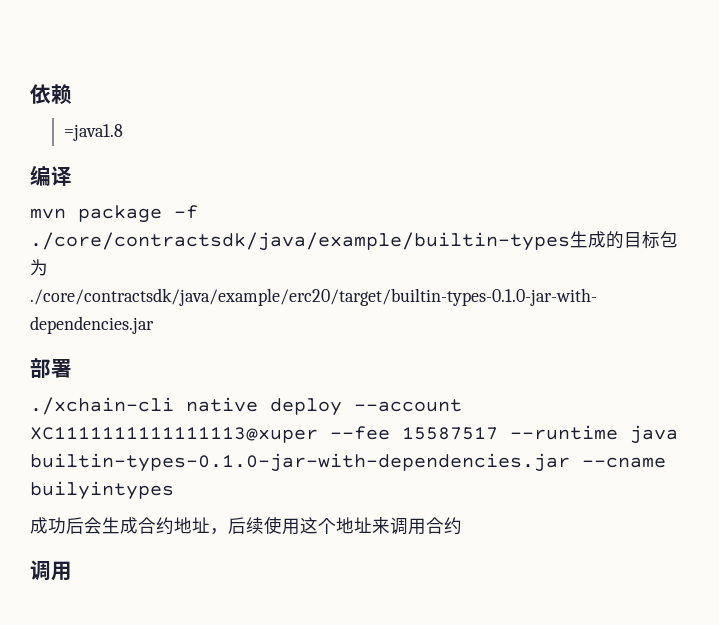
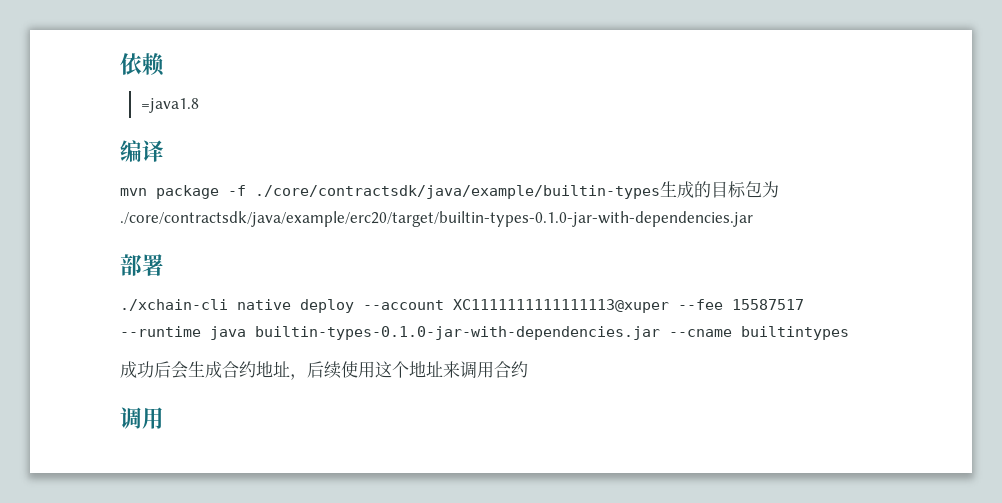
- ./xchain-cli native deploy --account XC1111111111111113@xuper --fee 15587517 --runtime java builtin-types-0.1.0-jar-with-dependencies.jar --cname builyintypes
+ ./xchain-cli native deploy --account XC1111111111111113@xuper --fee 15587517 --runtime java builtin-types-0.1.0-jar-with-dependencies.jar --cname builtintypes

